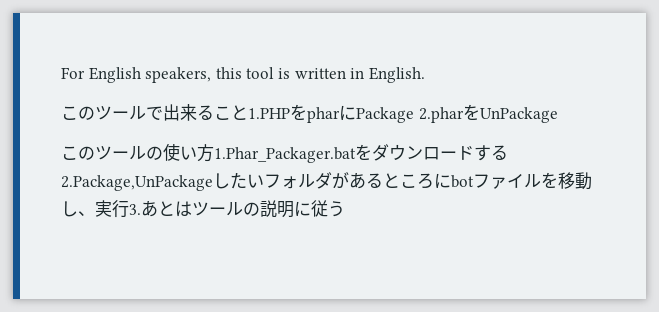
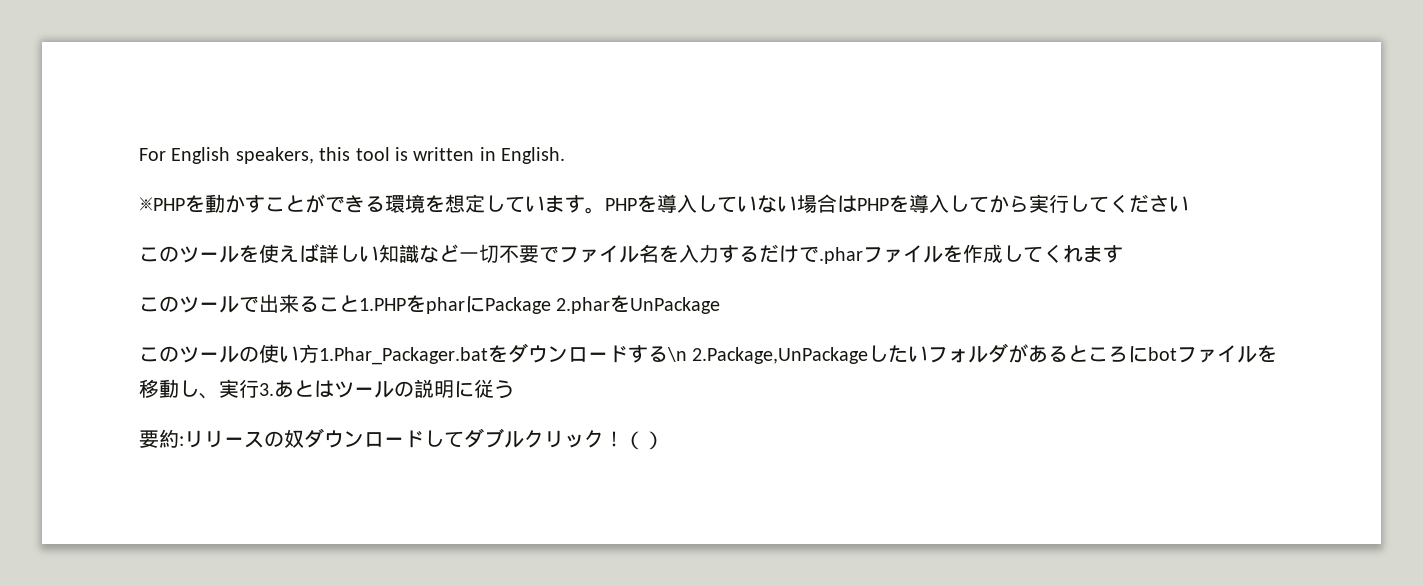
+ ※PHPを動かすことができる環境を想定しています。PHPを導入していない場合はPHPを導入してから実行してください
+ このツールを使えば詳しい知識など一切不要でファイル名を入力するだけで.pharファイルを作成してくれます
- このツールの使い方1.Phar_Packager.batをダウンロードする2.Package,UnPackageしたいフォルダがあるところにbotファイルを移動し、実行3.あとはツールの説明に従う
+ このツールの使い方1.Phar_Packager.batをダウンロードする\n 2.Package,UnPackageしたいフォルダがあるところにbotファイルを移動し、実行3.あとはツールの説明に従う
+ 要約:リリースの奴ダウンロードしてダブルクリック！（）

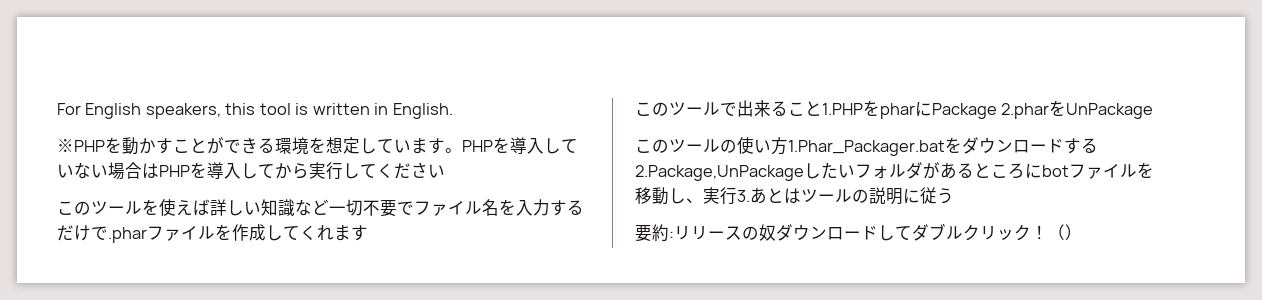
- このツールの使い方1.Phar_Packager.batをダウンロードする\n 2.Package,UnPackageしたいフォルダがあるところにbotファイルを移動し、実行3.あとはツールの説明に従う
+ このツールの使い方1.Phar_Packager.batをダウンロードする2.Package,UnPackageしたいフォルダがあるところにbotファイルを移動し、実行3.あとはツールの説明に従う

